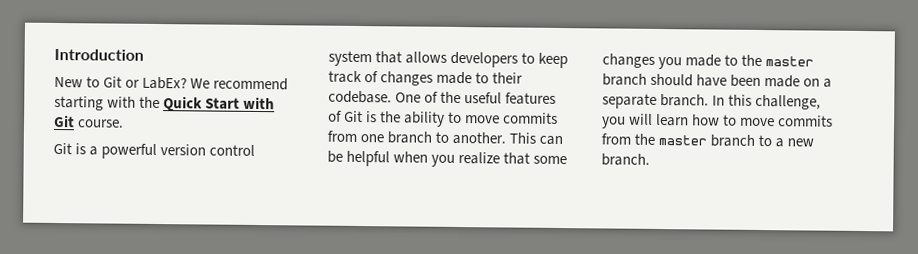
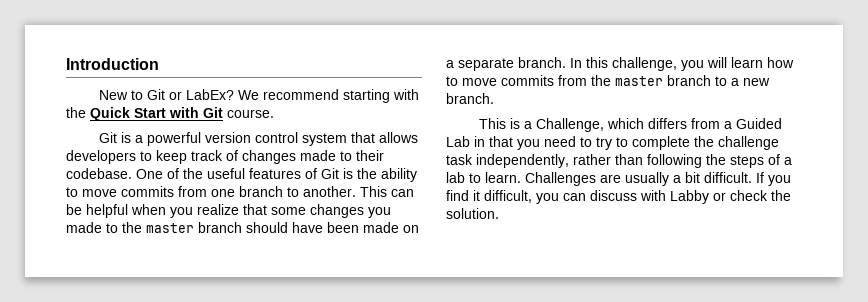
+ This is a Challenge, which differs from a Guided Lab in that you need to try to complete the challenge task independently, rather than following the steps of a lab to learn. Challenges are usually a bit difficult. If you find it difficult, you can discuss with Labby or check the solution.

